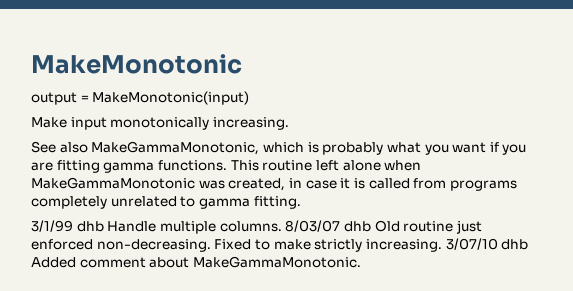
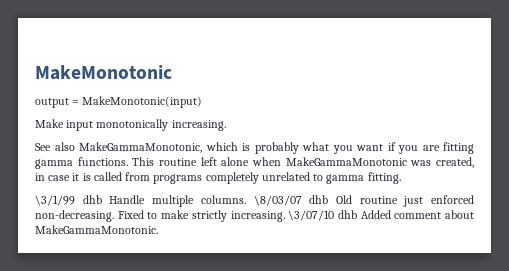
- 3/1/99 dhb Handle multiple columns.
+ \3/1/99 dhb Handle multiple columns.
- 8/03/07 dhb Old routine just enforced non-decreasing.
+ \8/03/07 dhb Old routine just enforced non-decreasing.
- 3/07/10 dhb Added comment about MakeGammaMonotonic.
+ \3/07/10 dhb Added comment about MakeGammaMonotonic.

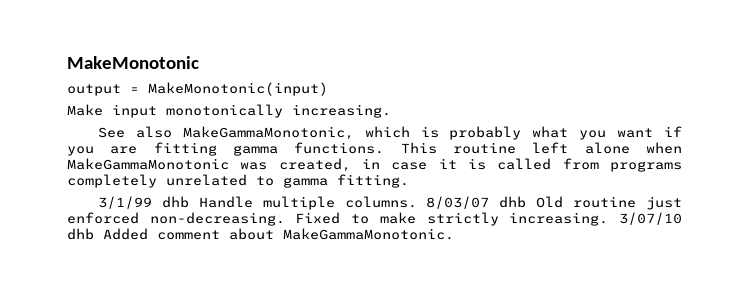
- \3/1/99 dhb Handle multiple columns.
+ 3/1/99 dhb Handle multiple columns.
- \8/03/07 dhb Old routine just enforced non-decreasing.
+ 8/03/07 dhb Old routine just enforced non-decreasing.
- \3/07/10 dhb Added comment about MakeGammaMonotonic.
+ 3/07/10 dhb Added comment about MakeGammaMonotonic.

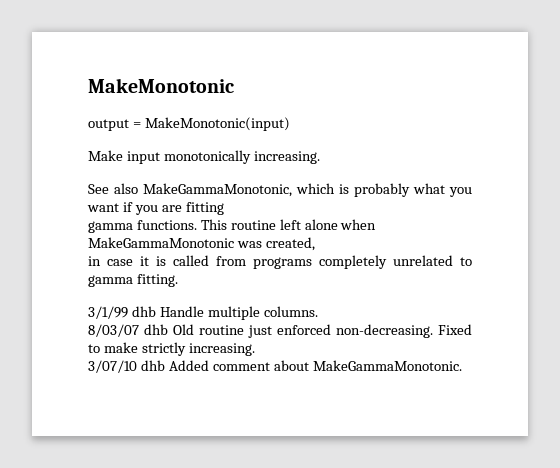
- See also MakeGammaMonotonic, which is probably what you want if you are fitting gamma functions.
+ See also MakeGammaMonotonic, which is probably what you want if you are fitting
+ gamma functions.
- This routine left alone when MakeGammaMonotonic was created, in case it is called from programs completely unrelated to gamma fitting.
+ This routine left alone when MakeGammaMonotonic was created,
+ in case it is called from programs completely unrelated to gamma fitting.
- 3/1/99 dhb Handle multiple columns. 8/03/07 dhb Old routine just enforced non-decreasing.
+ 3/1/99 dhb Handle multiple columns.
+ 8/03/07 dhb Old routine just enforced non-decreasing.
- Fixed to make strictly increasing. 3/07/10 dhb Added comment about MakeGammaMonotonic.
+ Fixed to make strictly increasing.
+ 3/07/10 dhb Added comment about MakeGammaMonotonic.

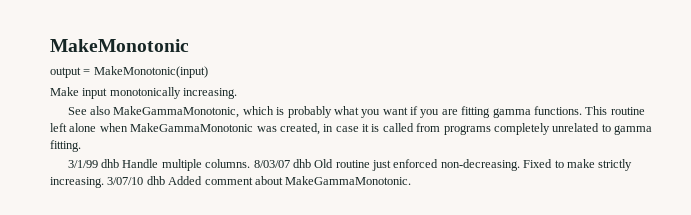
- See also MakeGammaMonotonic, which is probably what you want if you are fitting
- gamma functions.
+ See also MakeGammaMonotonic, which is probably what you want if you are fitting gamma functions.
- This routine left alone when MakeGammaMonotonic was created,
- in case it is called from programs completely unrelated to gamma fitting.
+ This routine left alone when MakeGammaMonotonic was created, in case it is called from programs completely unrelated to gamma fitting.
- 3/1/99 dhb Handle multiple columns.
- 8/03/07 dhb Old routine just enforced non-decreasing.
+ 3/1/99 dhb Handle multiple columns. 8/03/07 dhb Old routine just enforced non-decreasing.
- Fixed to make strictly increasing.
- 3/07/10 dhb Added comment about MakeGammaMonotonic.
+ Fixed to make strictly increasing. 3/07/10 dhb Added comment about MakeGammaMonotonic.

